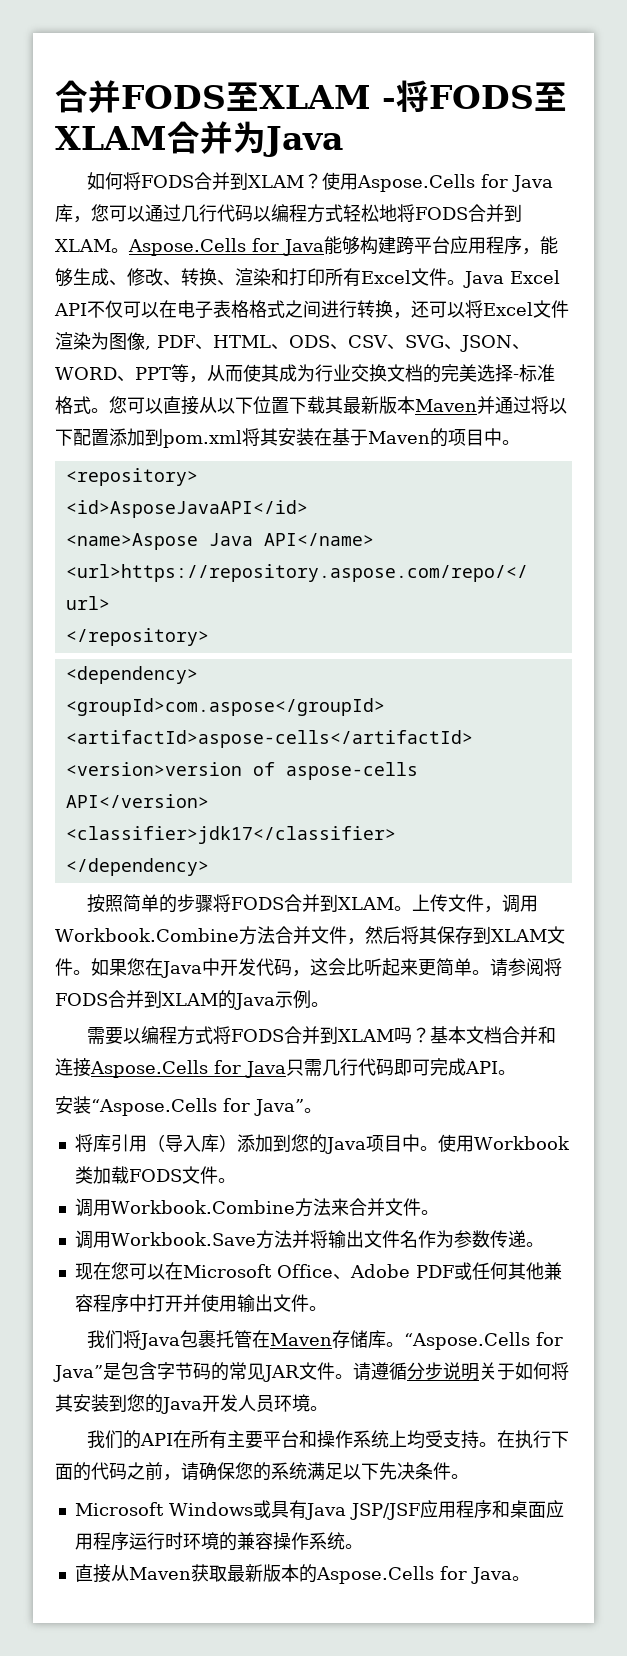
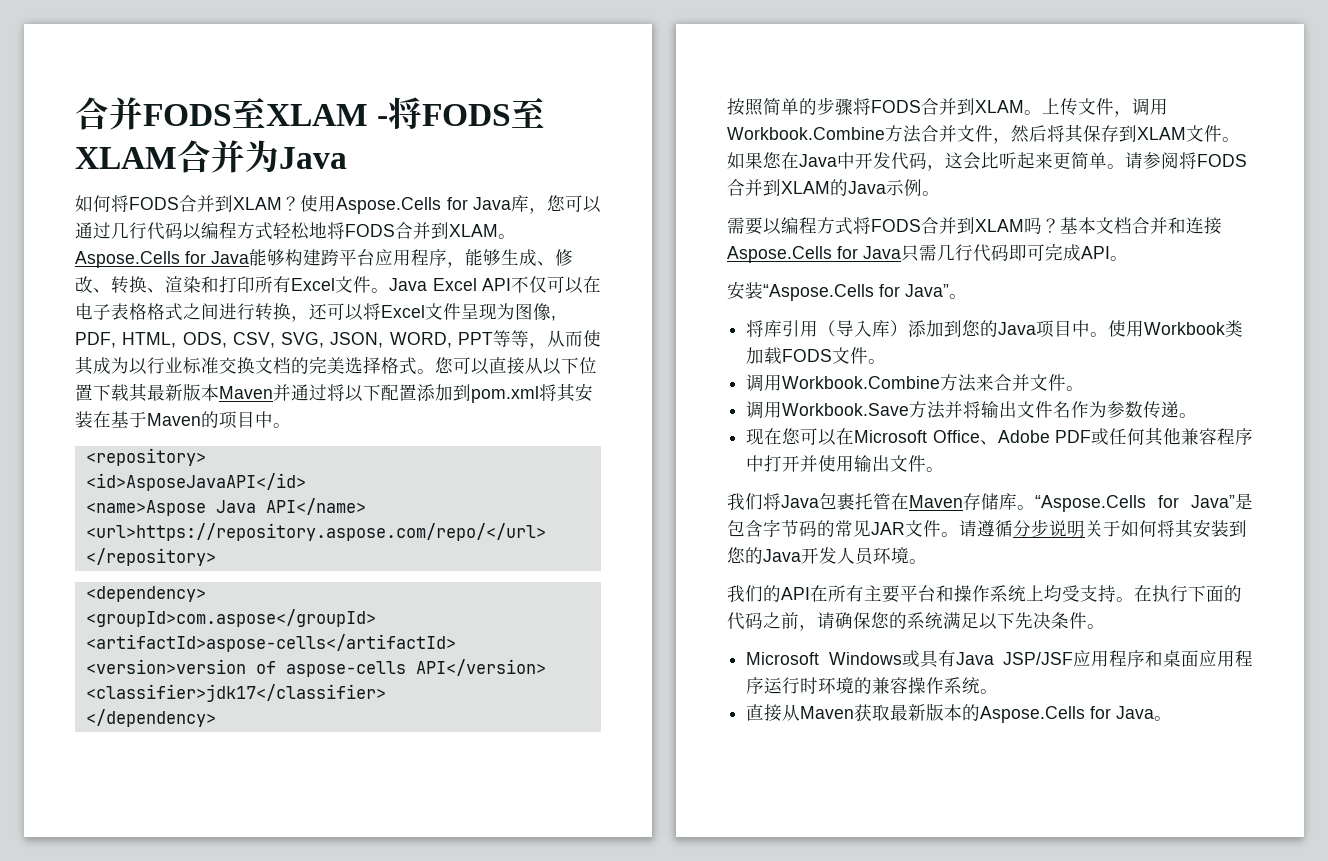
- Java Excel API不仅可以在电子表格格式之间进行转换，还可以将Excel文件渲染为图像, PDF、HTML、ODS、CSV、SVG、JSON、WORD、PPT等，从而使其成为行业交换文档的完美选择-标准格式。
+ Java Excel API不仅可以在电子表格格式之间进行转换，还可以将Excel文件呈现为图像, PDF, HTML, ODS, CSV, SVG, JSON, WORD, PPT等等，从而使其成为以行业标准交换文档的完美选择格式。

